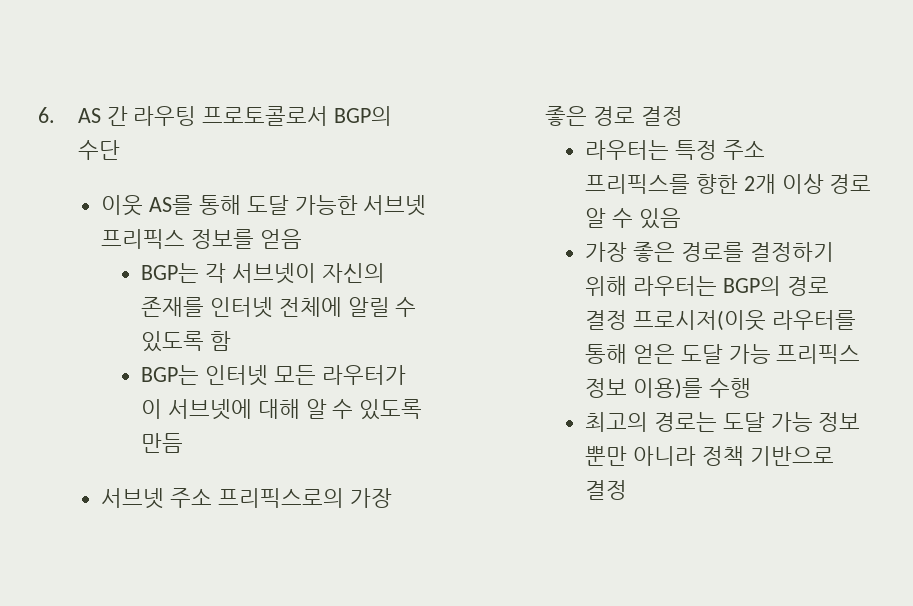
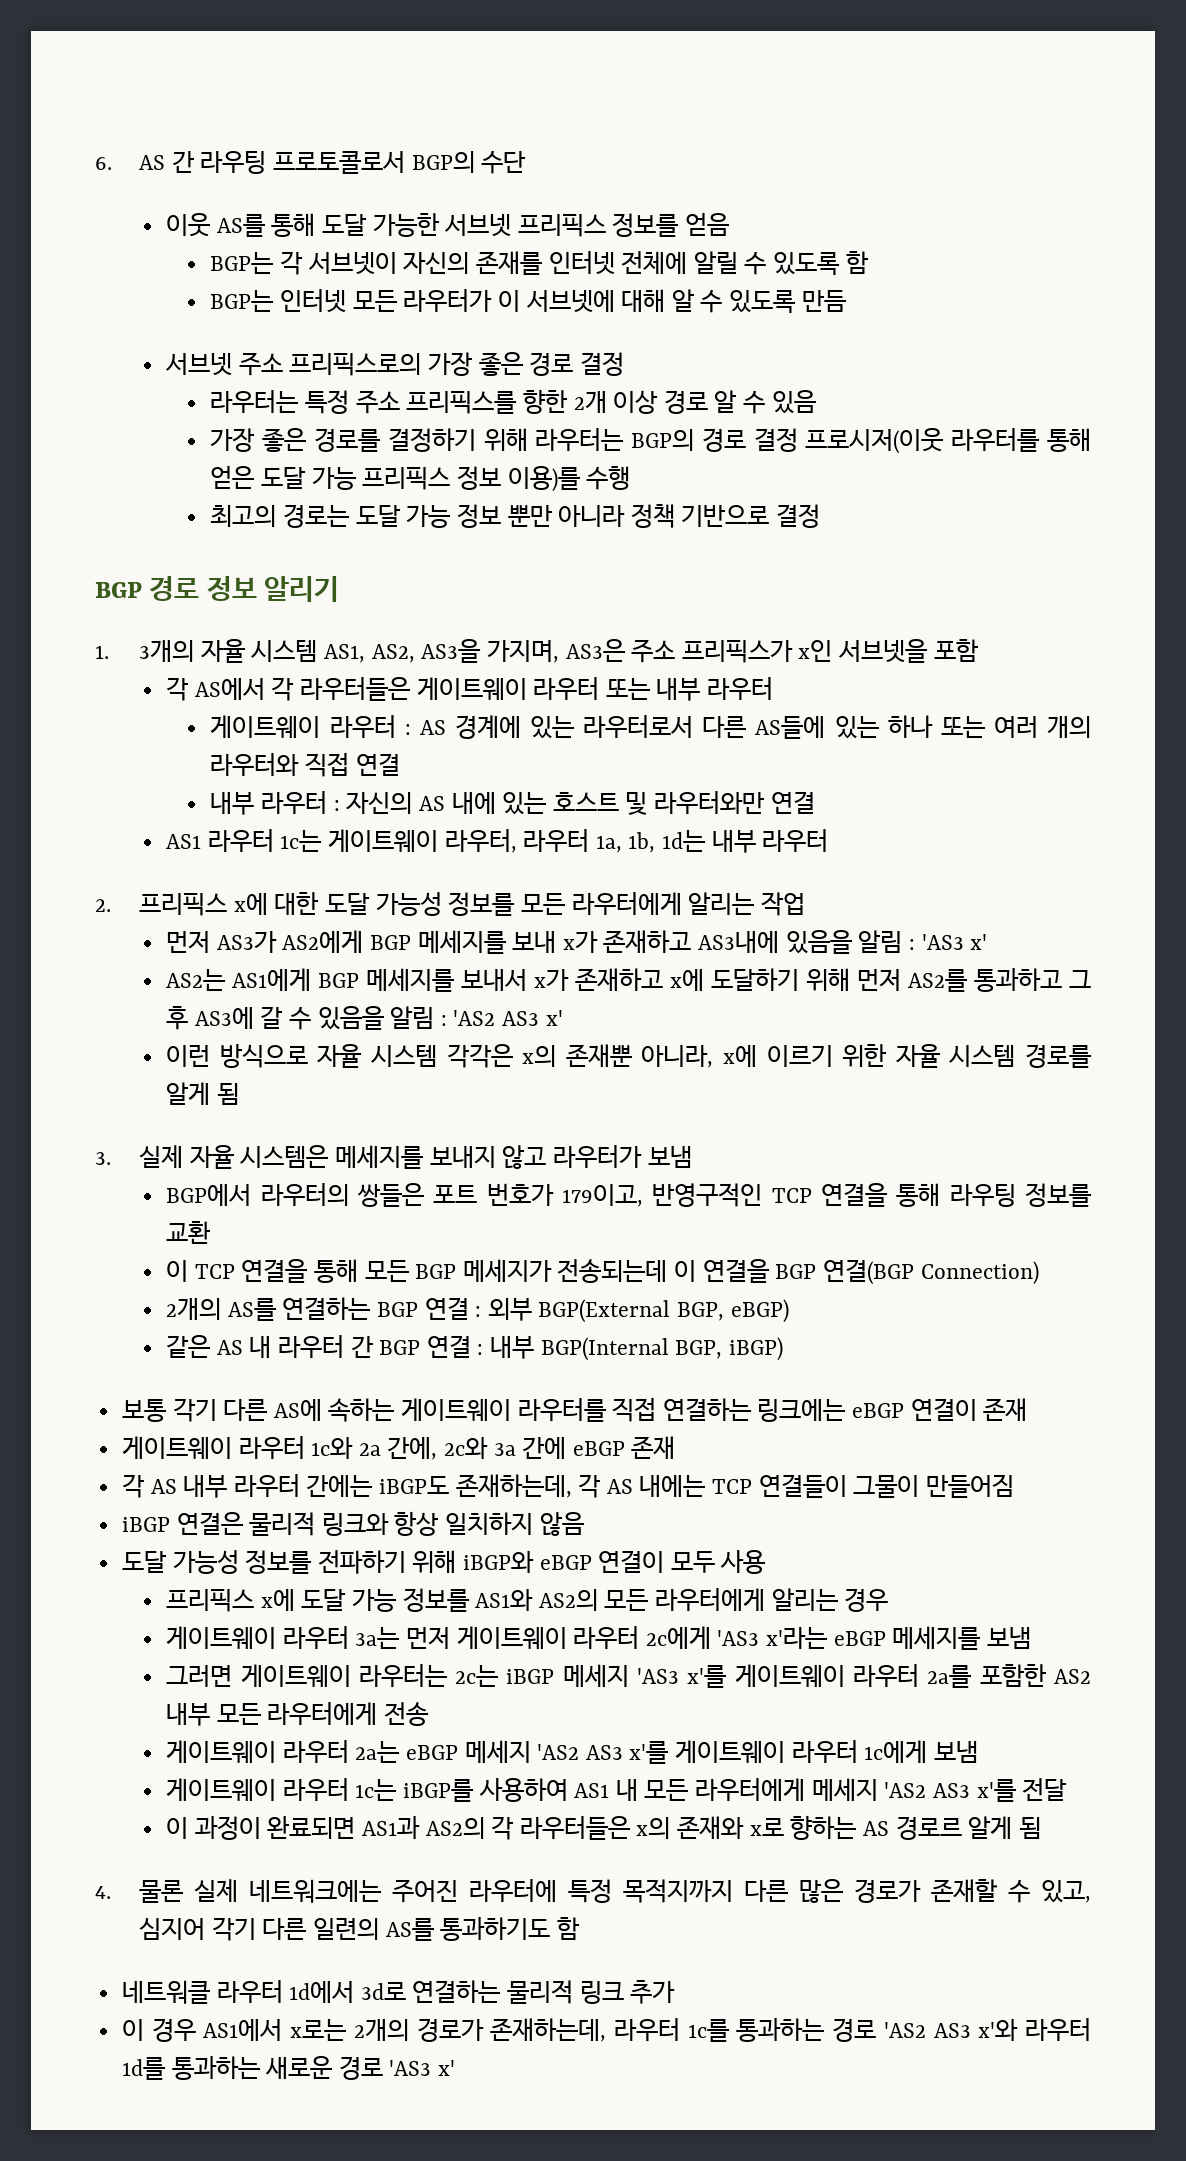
+ BGP 경로 정보 알리기
+ 1. 3개의 자율 시스템 AS1, AS2, AS3을 가지며, AS3은 주소 프리픽스가 x인 서브넷을 포함
+ 각 AS에서 각 라우터들은 게이트웨이 라우터 또는 내부 라우터
+ 게이트웨이 라우터 : AS 경계에 있는 라우터로서 다른 AS들에 있는 하나 또는 여러 개의 라우터와 직접 연결
+ 내부 라우터 : 자신의 AS 내에 있는 호스트 및 라우터와만 연결
+ AS1 라우터 1c는 게이트웨이 라우터, 라우터 1a, 1b, 1d는 내부 라우터
+ 2. 프리픽스 x에 대한 도달 가능성 정보를 모든 라우터에게 알리는 작업
+ 먼저 AS3가 AS2에게 BGP 메세지를 보내 x가 존재하고 AS3내에 있음을 알림 : 'AS3 x'
+ AS2는 AS1에게 BGP 메세지를 보내서 x가 존재하고 x에 도달하기 위해 먼저 AS2를 통과하고 그 후 AS3에 갈 수 있음을 알림 : 'AS2 AS3 x'
+ 이런 방식으로 자율 시스템 각각은 x의 존재뿐 아니라, x에 이르기 위한 자율 시스템 경로를 알게 됨
+ 3. 실제 자율 시스템은 메세지를 보내지 않고 라우터가 보냄
+ BGP에서 라우터의 쌍들은 포트 번호가 179이고, 반영구적인 TCP 연결을 통해 라우팅 정보를 교환
+ 이 TCP 연결을 통해 모든 BGP 메세지가 전송되는데 이 연결을 BGP 연결(BGP Connection)
+ 2개의 AS를 연결하는 BGP 연결 : 외부 BGP(External BGP, eBGP)
+ 같은 AS 내 라우터 간 BGP 연결 : 내부 BGP(Internal BGP, iBGP)
+ 보통 각기 다른 AS에 속하는 게이트웨이 라우터를 직접 연결하는 링크에는 eBGP 연결이 존재
+ 게이트웨이 라우터 1c와 2a 간에, 2c와 3a 간에 eBGP 존재
+ 각 AS 내부 라우터 간에는 iBGP도 존재하는데, 각 AS 내에는 TCP 연결들이 그물이 만들어짐
+ iBGP 연결은 물리적 링크와 항상 일치하지 않음
+ 도달 가능성 정보를 전파하기 위해 iBGP와 eBGP 연결이 모두 사용
+ 프리픽스 x에 도달 가능 정보를 AS1와 AS2의 모든 라우터에게 알리는 경우
+ 게이트웨이 라우터 3a는 먼저 게이트웨이 라우터 2c에게 'AS3 x'라는 eBGP 메세지를 보냄
+ 그러면 게이트웨이 라우터는 2c는 iBGP 메세지 'AS3 x'를 게이트웨이 라우터 2a를 포함한 AS2 내부 모든 라우터에게 전송
+ 게이트웨이 라우터 2a는 eBGP 메세지 'AS2 AS3 x'를 게이트웨이 라우터 1c에게 보냄
+ 게이트웨이 라우터 1c는 iBGP를 사용하여 AS1 내 모든 라우터에게 메세지 'AS2 AS3 x'를 전달
+ 이 과정이 완료되면 AS1과 AS2의 각 라우터들은 x의 존재와 x로 향하는 AS 경로르 알게 됨
+ 4. 물론 실제 네트워크에는 주어진 라우터에 특정 목적지까지 다른 많은 경로가 존재할 수 있고, 심지어 각기 다른 일련의 AS를 통과하기도 함
+ 네트워클 라우터 1d에서 3d로 연결하는 물리적 링크 추가
+ 이 경우 AS1에서 x로는 2개의 경로가 존재하는데, 라우터 1c를 통과하는 경로 'AS2 AS3 x'와 라우터 1d를 통과하는 새로운 경로 'AS3 x'

